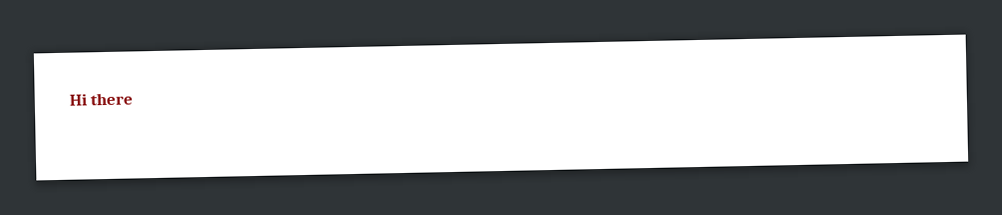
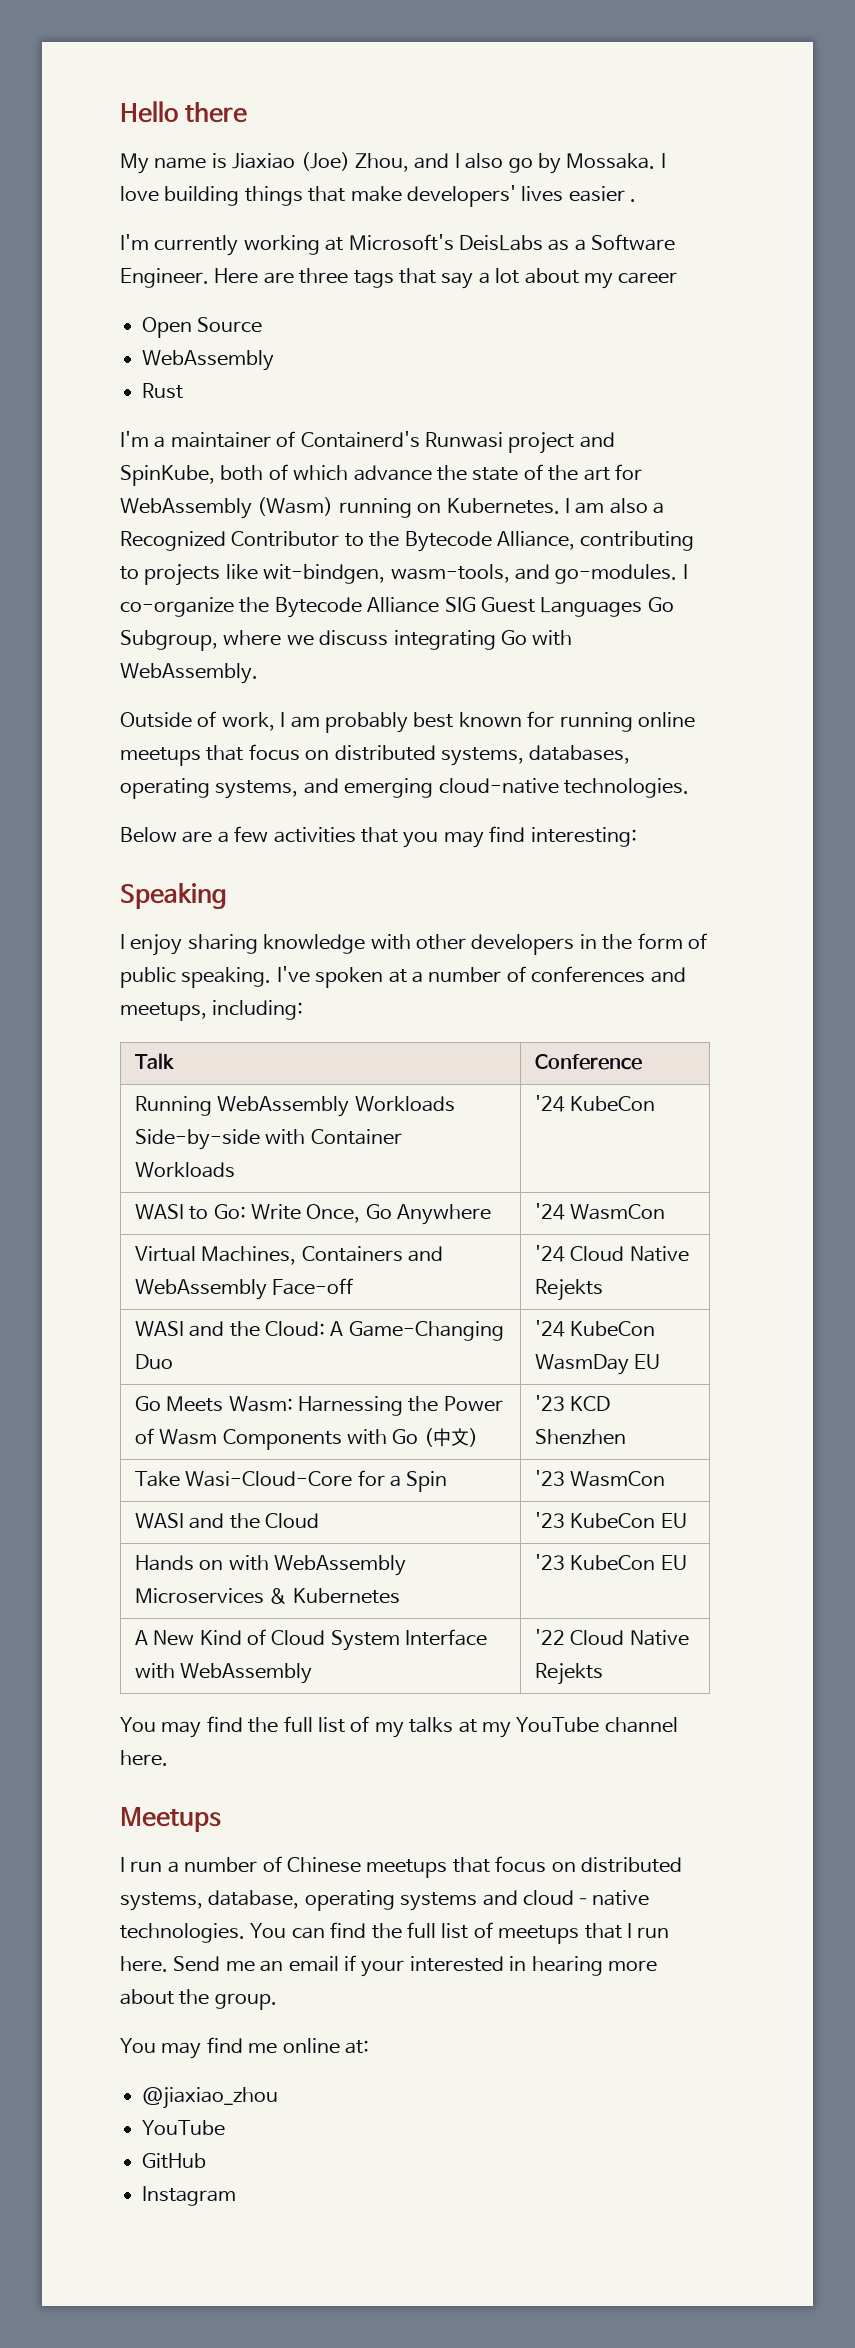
- Hi there
+ Hello there
+ My name is Jiaxiao (Joe) Zhou, and I also go by Mossaka. I love building things that make developers' lives easier .
+ I'm currently working at Microsoft's DeisLabs as a Software Engineer. Here are three tags that say a lot about my career
+ Open Source
+ WebAssembly
+ Rust
+ I'm a maintainer of Containerd's Runwasi project and SpinKube, both of which advance the state of the art for WebAssembly (Wasm) running on Kubernetes. I am also a Recognized Contributor to the Bytecode Alliance, contributing to projects like wit-bindgen, wasm-tools, and go-modules. I co-organize the Bytecode Alliance SIG Guest Languages Go Subgroup, where we discuss integrating Go with WebAssembly.
+ Outside of work, I am probably best known for running online meetups that focus on distributed systems, databases, operating systems, and emerging cloud-native technologies.
+ Below are a few activities that you may find interesting:
+ Speaking
+ I enjoy sharing knowledge with other developers in the form of public speaking. I've spoken at a number of conferences and meetups, including:
+ Talk | Conference
+ Running WebAssembly Workloads Side-by-side with Container Workloads | '24 KubeCon
+ WASI to Go: Write Once, Go Anywhere | '24 WasmCon
+ Virtual Machines, Containers and WebAssembly Face-off | '24 Cloud Native Rejekts
+ WASI and the Cloud: A Game-Changing Duo | '24 KubeCon WasmDay EU
+ Go Meets Wasm: Harnessing the Power of Wasm Components with Go (中文) | '23 KCD Shenzhen
+ Take Wasi-Cloud-Core for a Spin | '23 WasmCon
+ WASI and the Cloud | '23 KubeCon EU
+ Hands on with WebAssembly Microservices & Kubernetes | '23 KubeCon EU
+ A New Kind of Cloud System Interface with WebAssembly | '22 Cloud Native Rejekts
+ You may find the full list of my talks at my YouTube channel here.
+ Meetups
+ I run a number of Chinese meetups that focus on distributed systems, database, operating systems and cloud–native technologies. You can find the full list of meetups that I run here. Send me an email if your interested in hearing more about the group.
+ You may find me online at:
+ @jiaxiao_zhou
+ YouTube
+ GitHub
+ Instagram

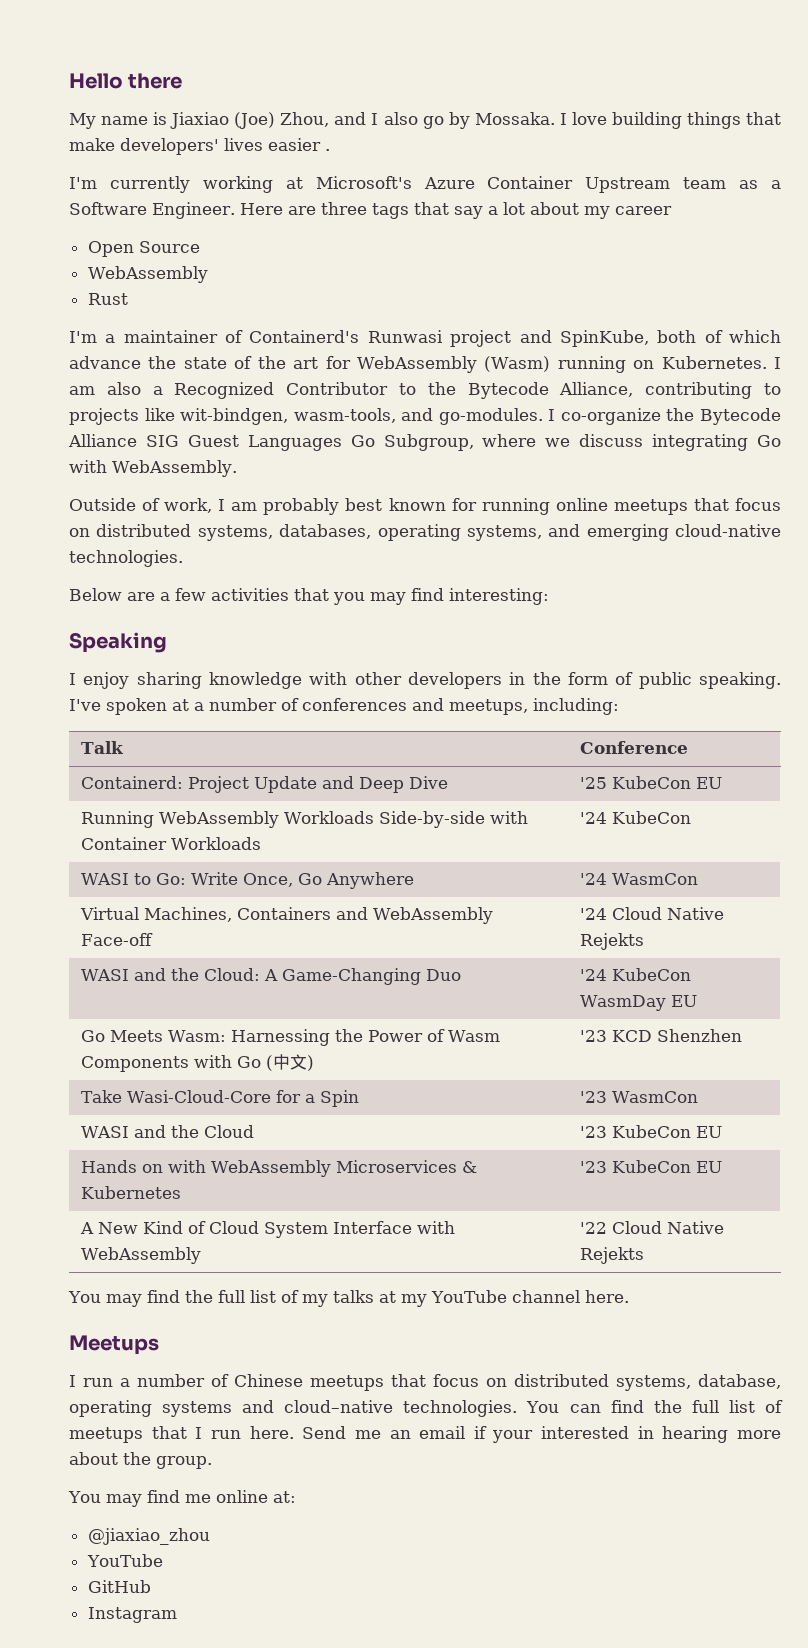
- I'm currently working at Microsoft's DeisLabs as a Software Engineer.
+ I'm currently working at Microsoft's Azure Container Upstream team as a Software Engineer.
+ Containerd: Project Update and Deep Dive | '25 KubeCon EU

